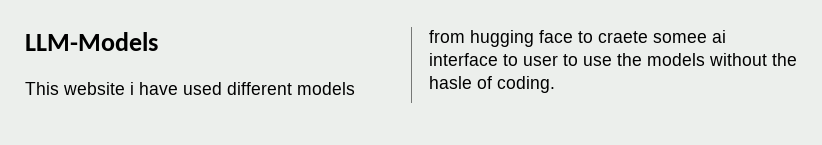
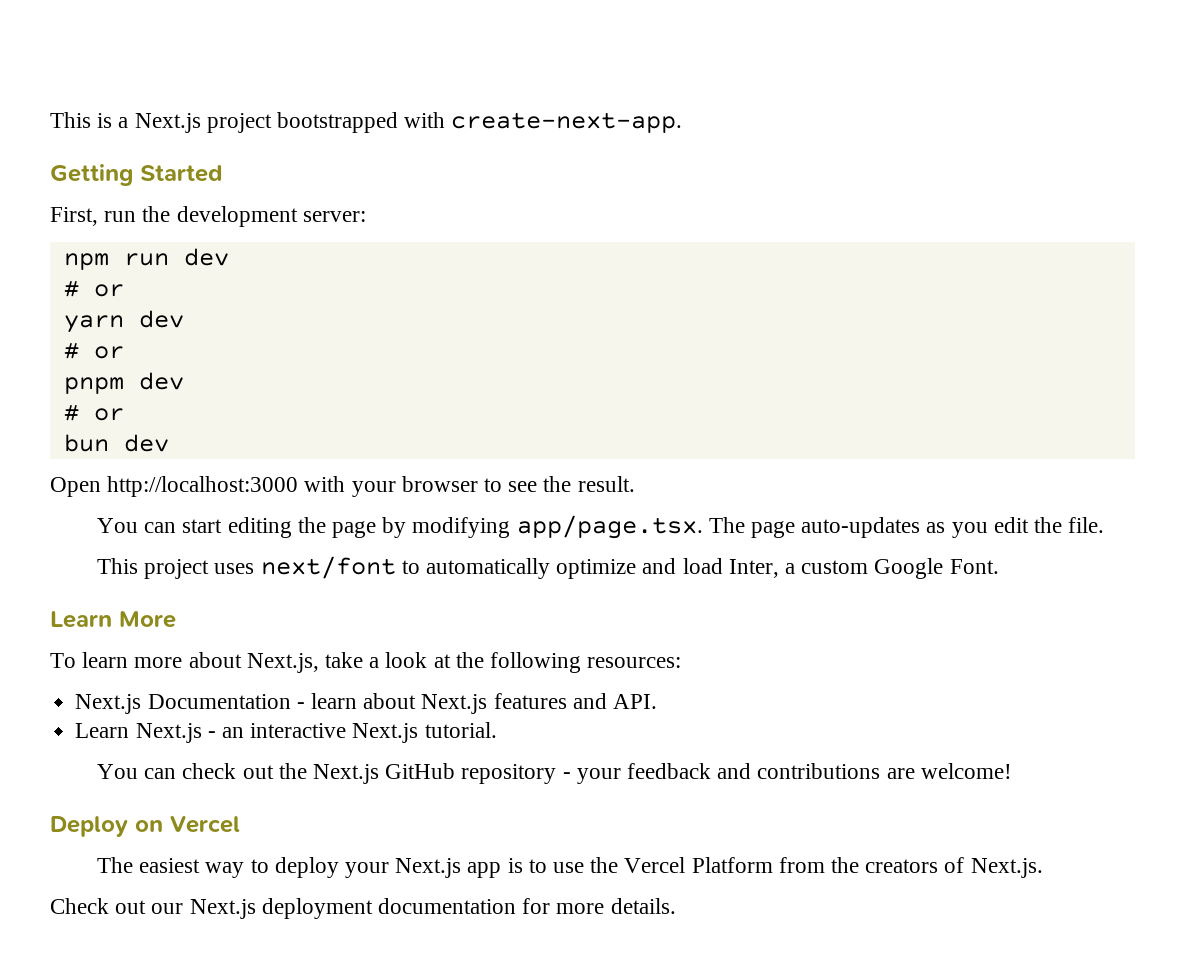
- LLM-Models
- This website i have used different models from hugging face to craete somee ai interface to user to use the models without the hasle of coding.
+ This is a Next.js project bootstrapped with create-next-app.
+ Getting Started
+ First, run the development server:
+ npm run dev
+ # or
+ yarn dev
+ # or
+ pnpm dev
+ # or
+ bun dev
+ Open http://localhost:3000 with your browser to see the result.
+ You can start editing the page by modifying app/page.tsx. The page auto-updates as you edit the file.
+ This project uses next/font to automatically optimize and load Inter, a custom Google Font.
+ Learn More
+ To learn more about Next.js, take a look at the following resources:
+ Next.js Documentation - learn about Next.js features and API.
+ Learn Next.js - an interactive Next.js tutorial.
+ You can check out the Next.js GitHub repository - your feedback and contributions are welcome!
+ Deploy on Vercel
+ The easiest way to deploy your Next.js app is to use the Vercel Platform from the creators of Next.js.
+ Check out our Next.js deployment documentation for more details.

